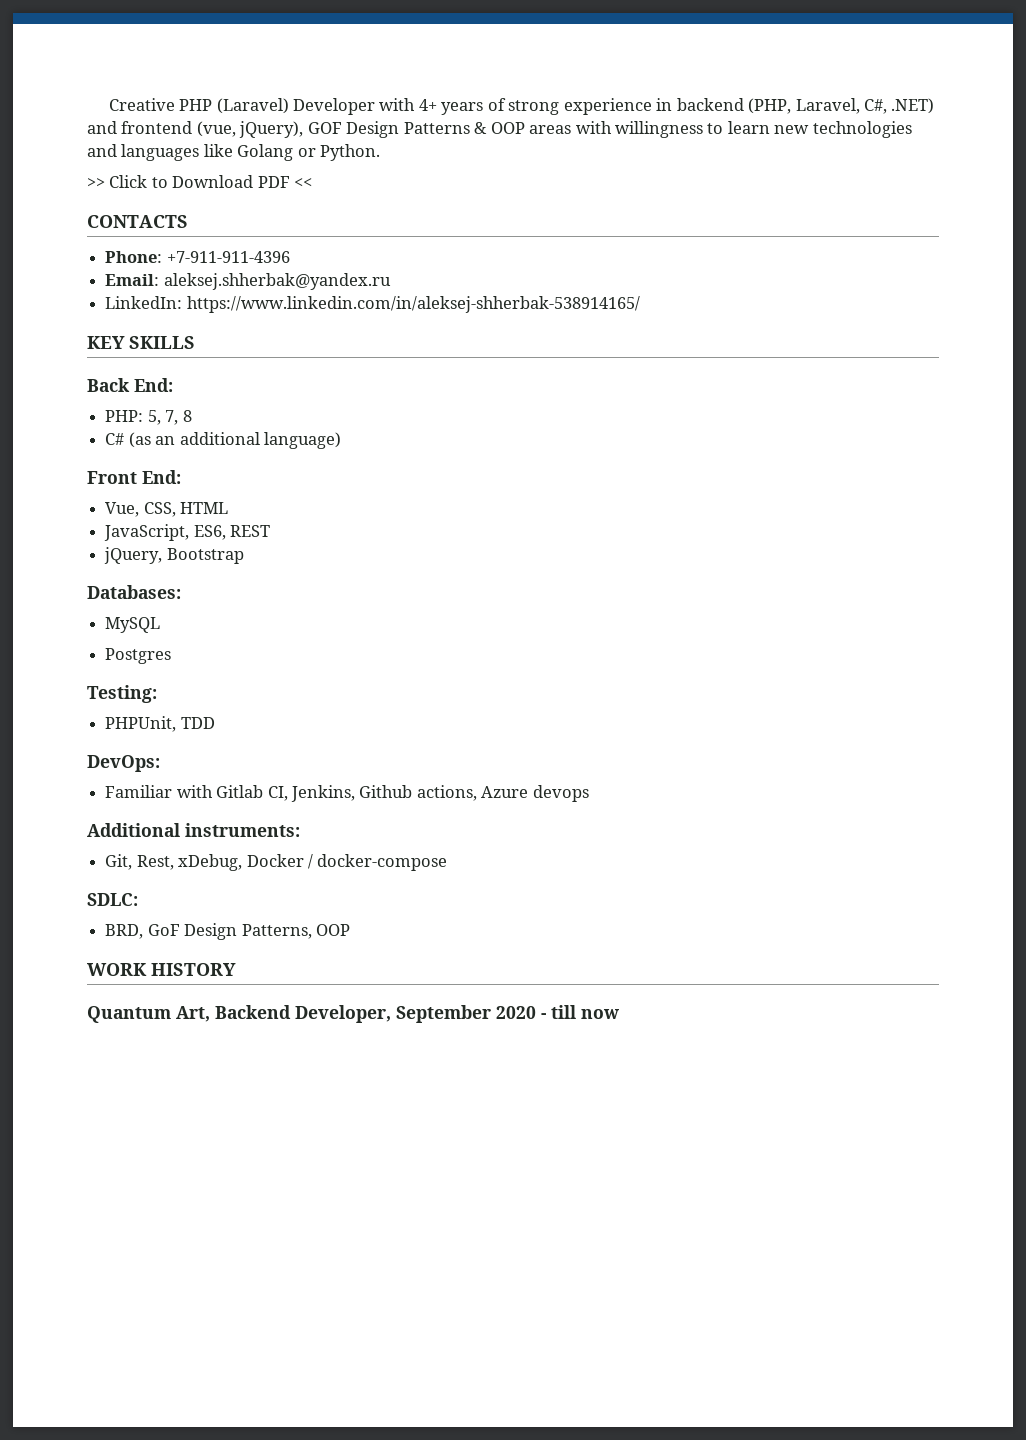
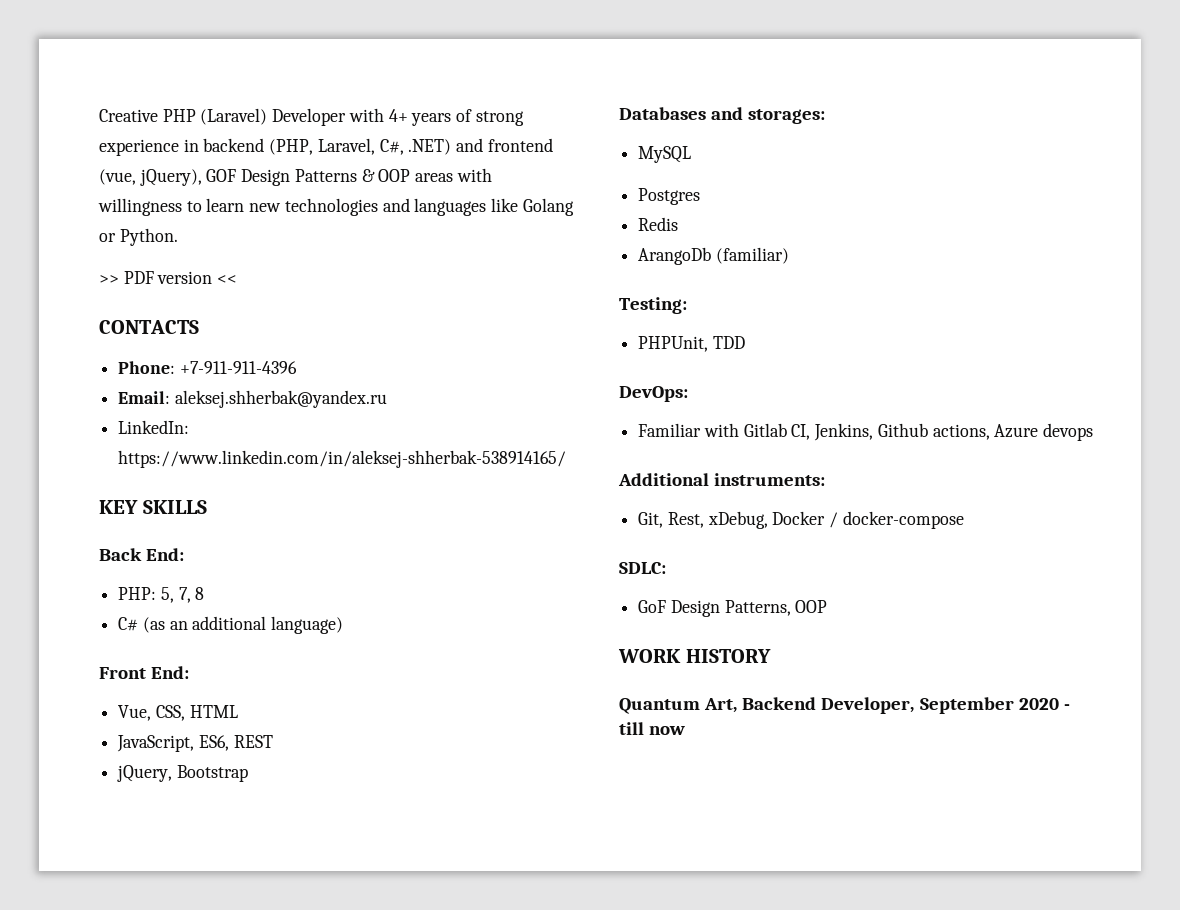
- >> Click to Download PDF <<
+ >> PDF version <<
- Databases:
+ Databases and storages:
+ Redis
+ ArangoDb (familiar)
- BRD, GoF Design Patterns, OOP
+ GoF Design Patterns, OOP

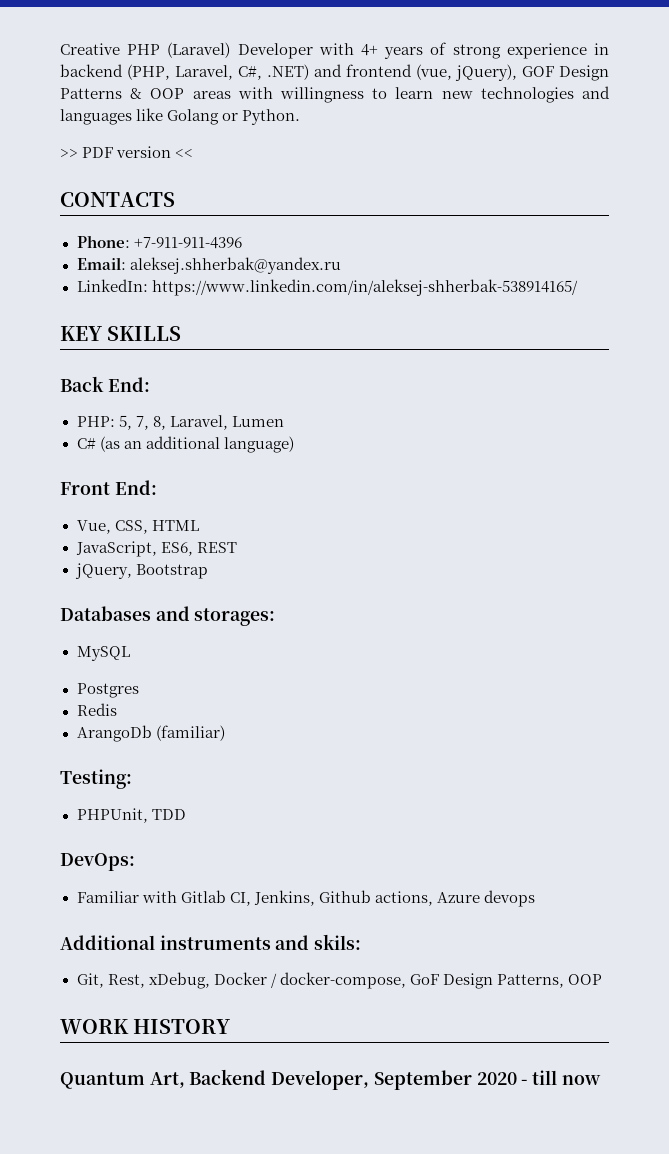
- PHP: 5, 7, 8
+ PHP: 5, 7, 8, Laravel, Lumen
- Additional instruments:
+ Additional instruments and skils:
- Git, Rest, xDebug, Docker / docker-compose
- SDLC:
- GoF Design Patterns, OOP
+ Git, Rest, xDebug, Docker / docker-compose, GoF Design Patterns, OOP

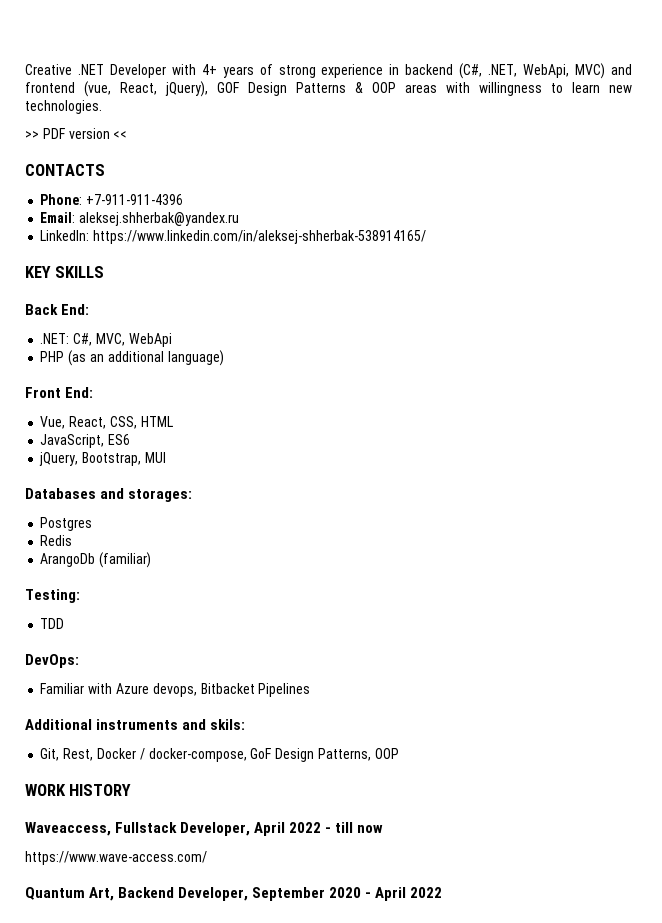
- Creative PHP (Laravel) Developer with 4+ years of strong experience in backend (PHP, Laravel, C#, .NET) and frontend (vue, jQuery), GOF Design Patterns & OOP areas with willingness to learn new technologies and languages like Golang or Python.
+ Creative .NET Developer with 4+ years of strong experience in backend (C#, .NET, WebApi, MVC) and frontend (vue, React, jQuery), GOF Design Patterns & OOP areas with willingness to learn new technologies.
- PHP: 5, 7, 8, Laravel, Lumen
- C# (as an additional language)
+ .NET: C#, MVC, WebApi
+ PHP (as an additional language)
- Vue, CSS, HTML
+ Vue, React, CSS, HTML
- JavaScript, ES6, REST
+ JavaScript, ES6
- jQuery, Bootstrap
+ jQuery, Bootstrap, MUI
- MySQL
- PHPUnit, TDD
+ TDD
- Familiar with Gitlab CI, Jenkins, Github actions, Azure devops
+ Familiar with Azure devops, Bitbacket Pipelines
- Git, Rest, xDebug, Docker / docker-compose, GoF Design Patterns, OOP
+ Git, Rest, Docker / docker-compose, GoF Design Patterns, OOP
+ Waveaccess, Fullstack Developer, April 2022 - till now
+ https://www.wave-access.com/
- Quantum Art, Backend Developer, September 2020 - till now
+ Quantum Art, Backend Developer, September 2020 - April 2022

